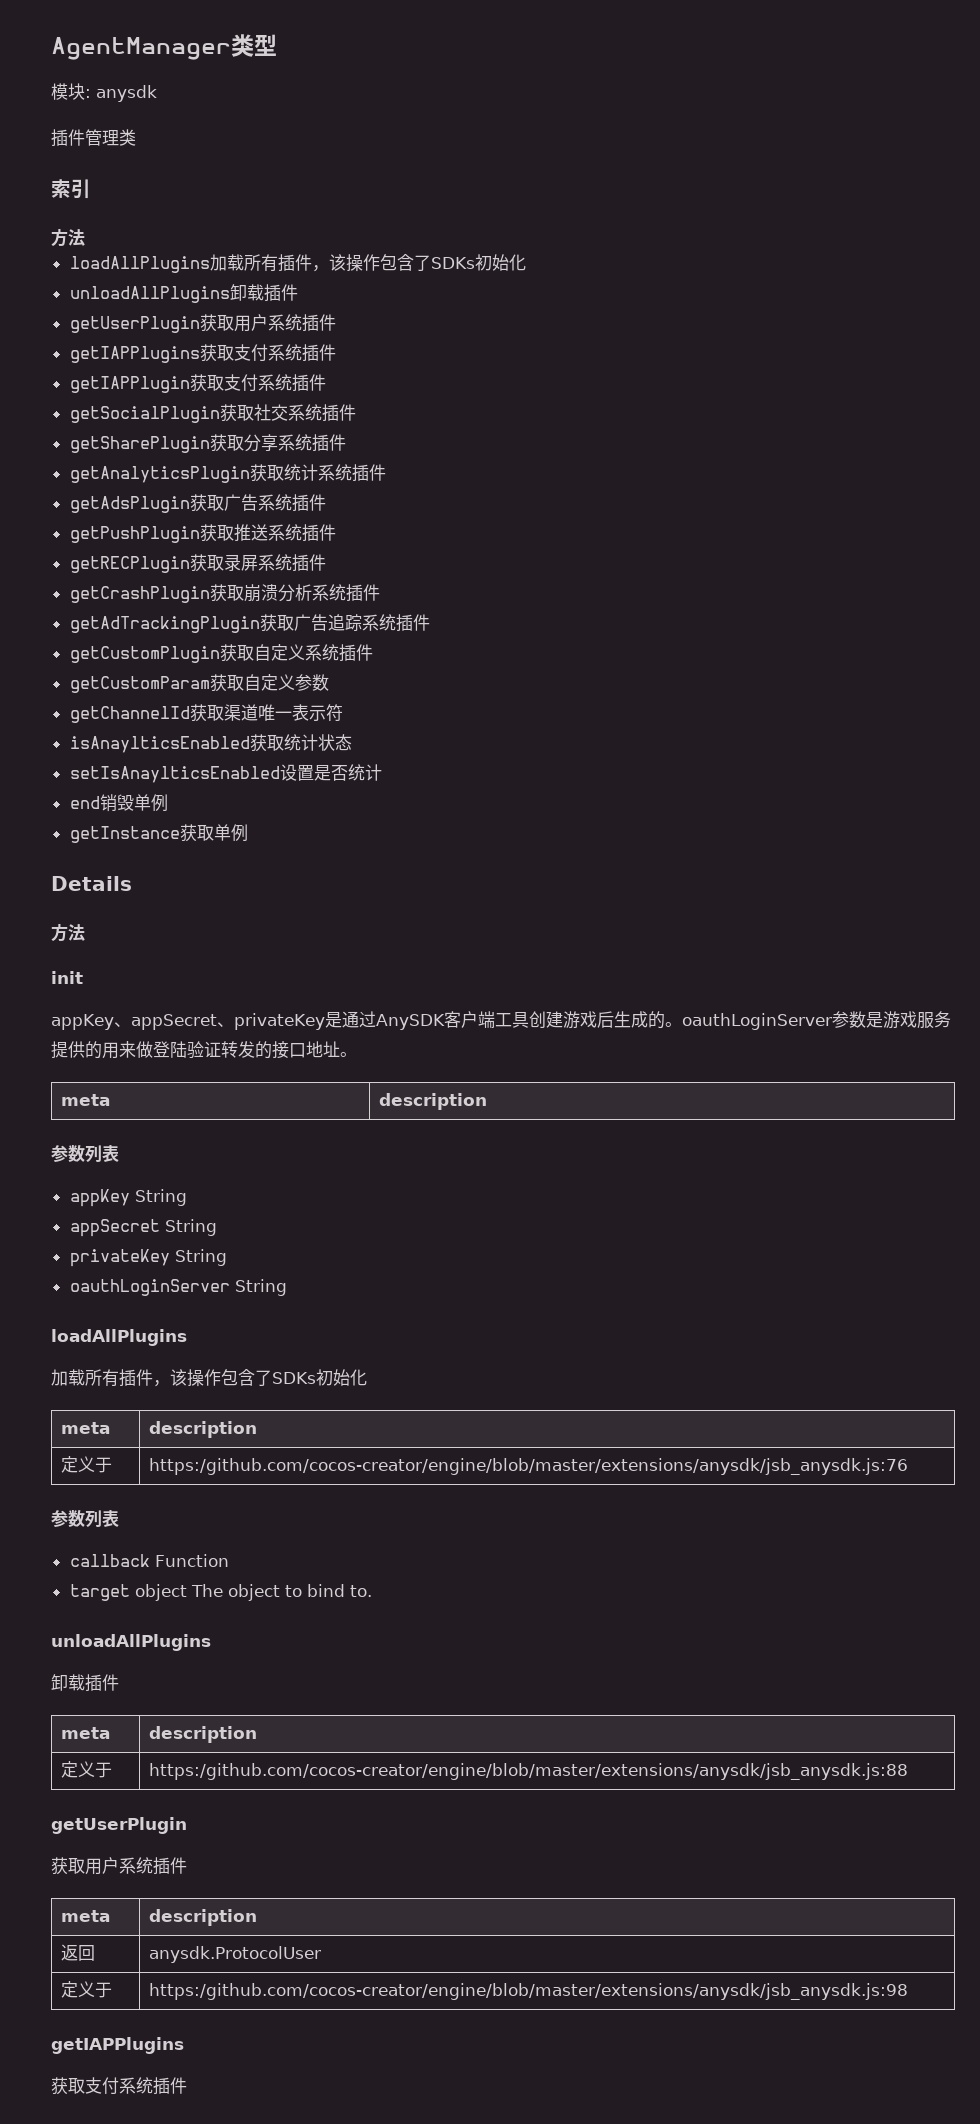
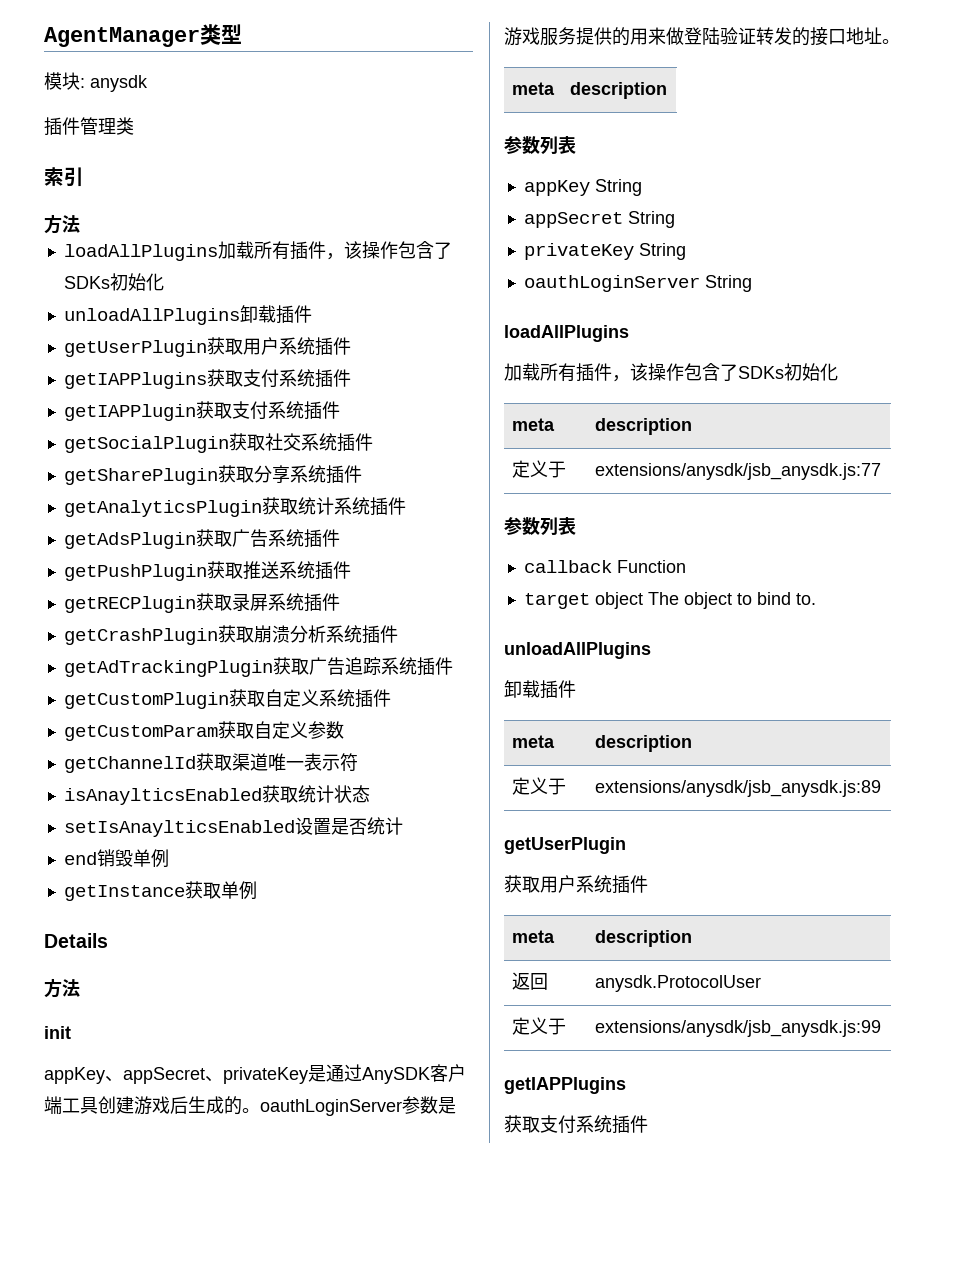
- 定义于 | https:/github.com/cocos-creator/engine/blob/master/extensions/anysdk/jsb_anysdk.js:76
+ 定义于 | extensions/anysdk/jsb_anysdk.js:77
- 定义于 | https:/github.com/cocos-creator/engine/blob/master/extensions/anysdk/jsb_anysdk.js:88
+ 定义于 | extensions/anysdk/jsb_anysdk.js:89
- 定义于 | https:/github.com/cocos-creator/engine/blob/master/extensions/anysdk/jsb_anysdk.js:98
+ 定义于 | extensions/anysdk/jsb_anysdk.js:99

